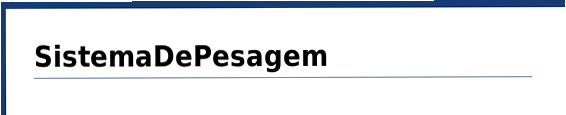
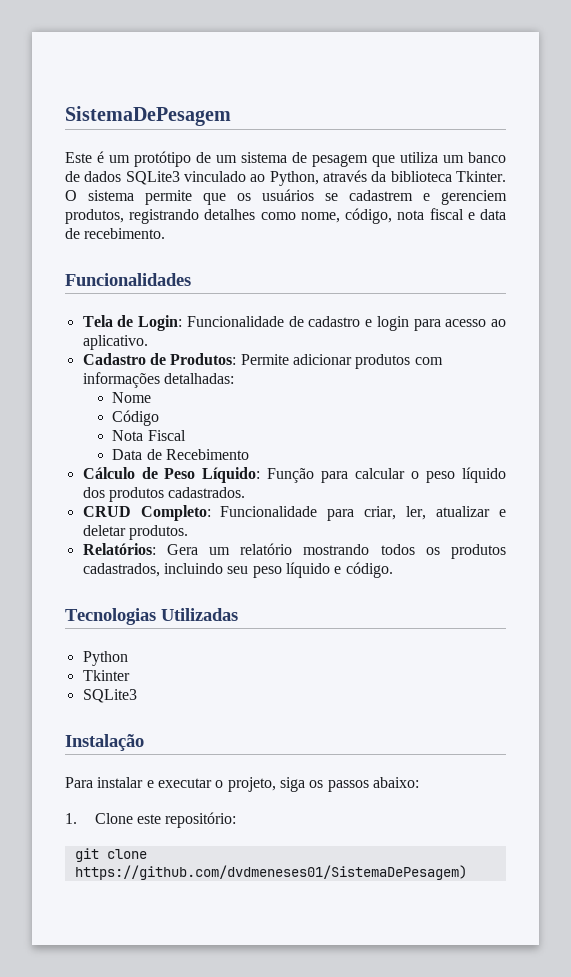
+ Este é um protótipo de um sistema de pesagem que utiliza um banco de dados SQLite3 vinculado ao Python, através da biblioteca Tkinter. O sistema permite que os usuários se cadastrem e gerenciem produtos, registrando detalhes como nome, código, nota fiscal e data de recebimento.
+ Funcionalidades
+ Tela de Login: Funcionalidade de cadastro e login para acesso ao aplicativo.
+ Cadastro de Produtos: Permite adicionar produtos com informações detalhadas:
+ Nome
+ Código
+ Nota Fiscal
+ Data de Recebimento
+ Cálculo de Peso Líquido: Função para calcular o peso líquido dos produtos cadastrados.
+ CRUD Completo: Funcionalidade para criar, ler, atualizar e deletar produtos.
+ Relatórios: Gera um relatório mostrando todos os produtos cadastrados, incluindo seu peso líquido e código.
+ Tecnologias Utilizadas
+ Python
+ Tkinter
+ SQLite3
+ Instalação
+ Para instalar e executar o projeto, siga os passos abaixo:
+ 1. Clone este repositório:
+ git clone https://github.com/dvdmeneses01/SistemaDePesagem)

